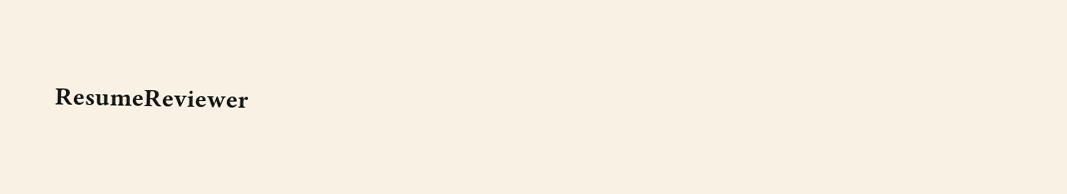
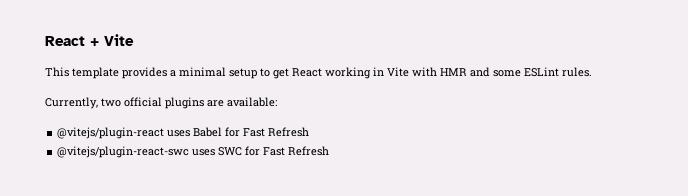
- ResumeReviewer
+ React + Vite
+ This template provides a minimal setup to get React working in Vite with HMR and some ESLint rules.
+ Currently, two official plugins are available:
+ @vitejs/plugin-react uses Babel for Fast Refresh
+ @vitejs/plugin-react-swc uses SWC for Fast Refresh

